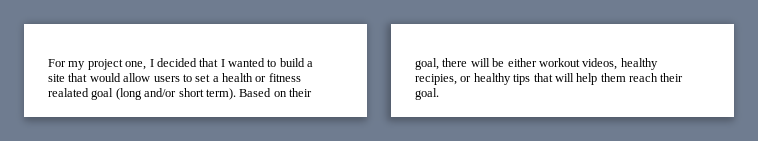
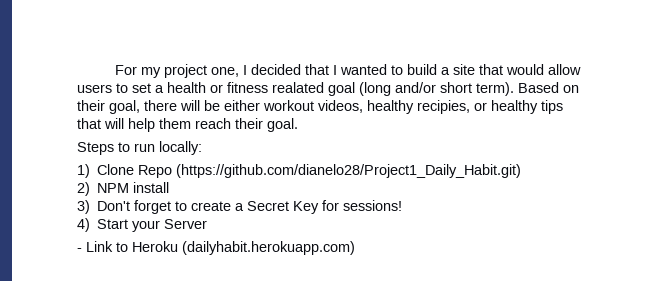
+ Steps to run locally:
+ 1) Clone Repo (https://github.com/dianelo28/Project1_Daily_Habit.git)
+ 2) NPM install
+ 3) Don't forget to create a Secret Key for sessions!
+ 4) Start your Server
+ - Link to Heroku (dailyhabit.herokuapp.com)

